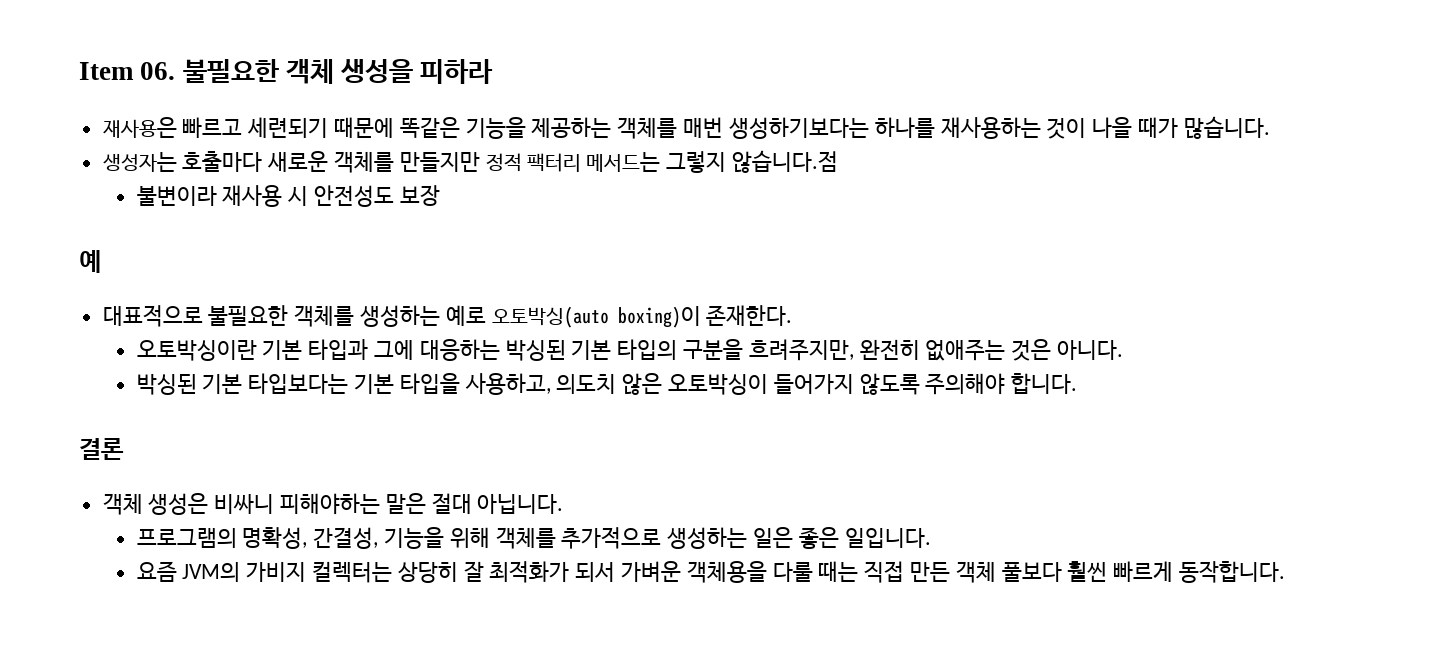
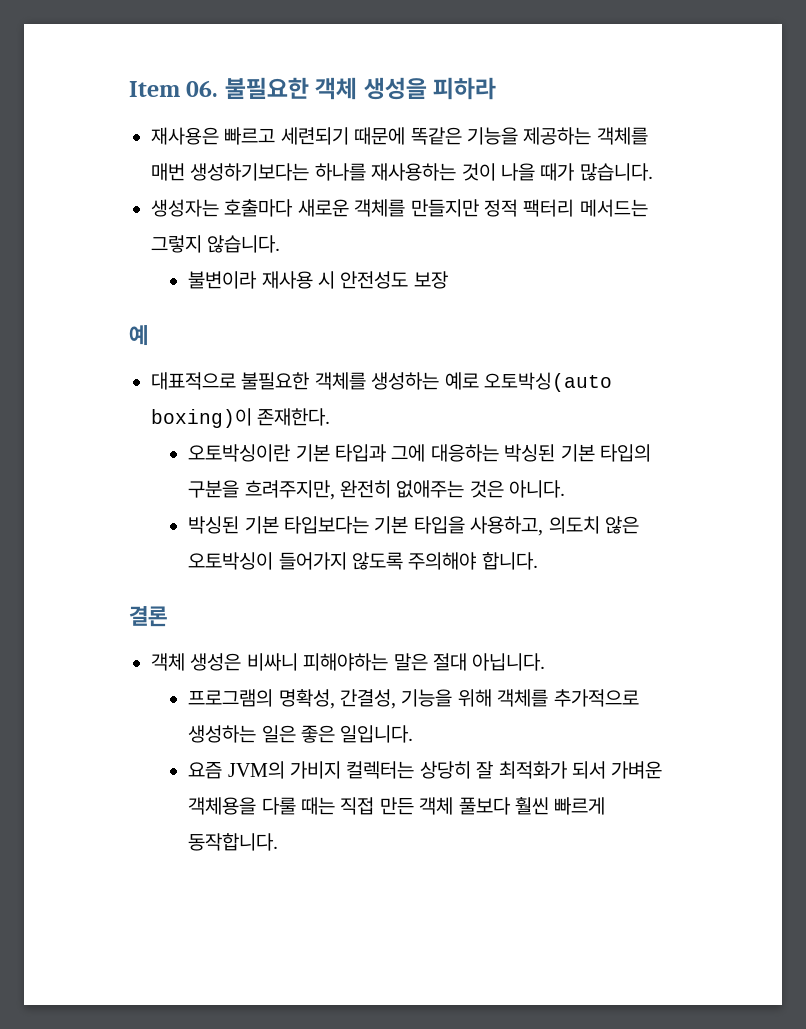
- 생성자는 호출마다 새로운 객체를 만들지만 정적 팩터리 메서드는 그렇지 않습니다.점
+ 생성자는 호출마다 새로운 객체를 만들지만 정적 팩터리 메서드는 그렇지 않습니다.

